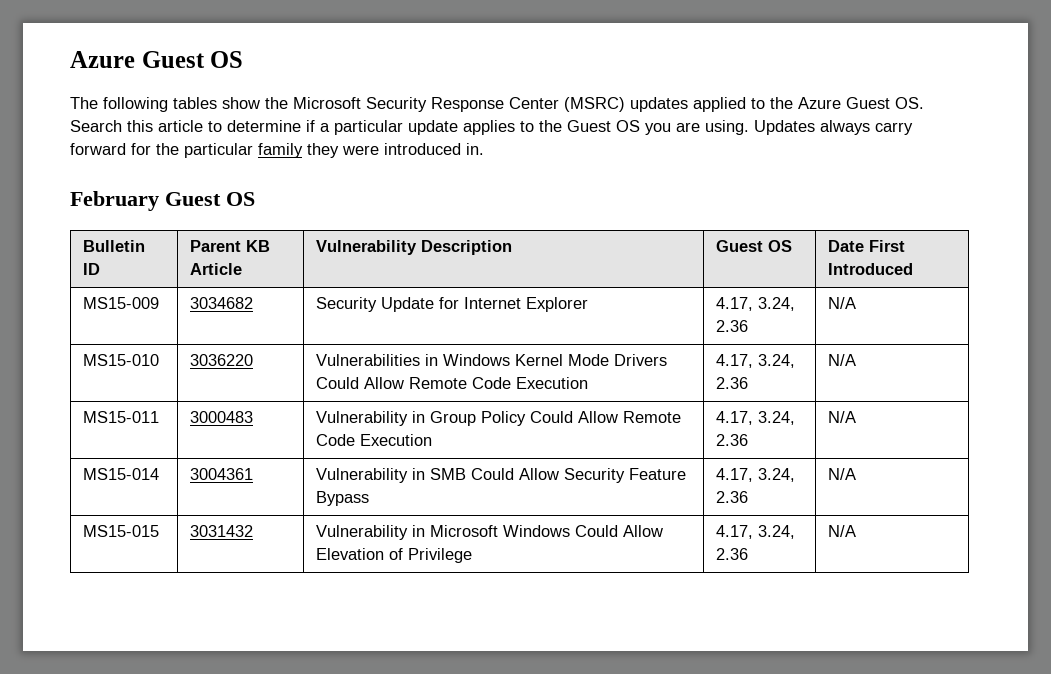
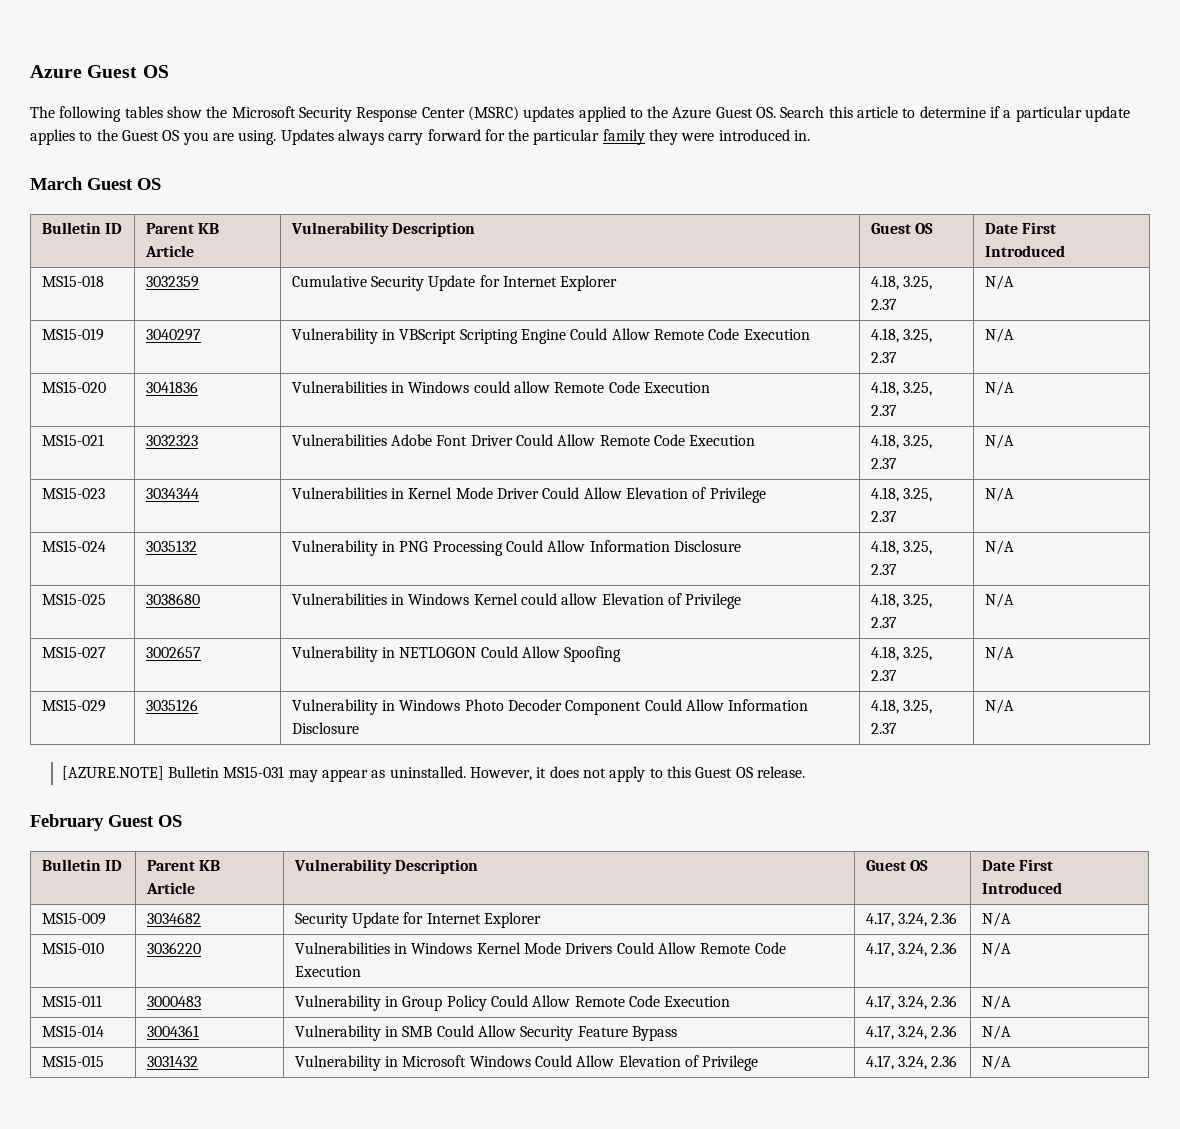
+ March Guest OS
+ Bulletin ID | Parent KB Article | Vulnerability Description | Guest OS | Date First Introduced
+ MS15-018 | 3032359 | Cumulative Security Update for Internet Explorer | 4.18, 3.25, 2.37 | N/A
+ MS15-019 | 3040297 | Vulnerability in VBScript Scripting Engine Could Allow Remote Code Execution | 4.18, 3.25, 2.37 | N/A
+ MS15-020 | 3041836 | Vulnerabilities in Windows could allow Remote Code Execution | 4.18, 3.25, 2.37 | N/A
+ MS15-021 | 3032323 | Vulnerabilities Adobe Font Driver Could Allow Remote Code Execution | 4.18, 3.25, 2.37 | N/A
+ MS15-023 | 3034344 | Vulnerabilities in Kernel Mode Driver Could Allow Elevation of Privilege | 4.18, 3.25, 2.37 | N/A
+ MS15-024 | 3035132 | Vulnerability in PNG Processing Could Allow Information Disclosure | 4.18, 3.25, 2.37 | N/A
+ MS15-025 | 3038680 | Vulnerabilities in Windows Kernel could allow Elevation of Privilege | 4.18, 3.25, 2.37 | N/A
+ MS15-027 | 3002657 | Vulnerability in NETLOGON Could Allow Spoofing | 4.18, 3.25, 2.37 | N/A
+ MS15-029 | 3035126 | Vulnerability in Windows Photo Decoder Component Could Allow Information Disclosure | 4.18, 3.25, 2.37 | N/A
+ [AZURE.NOTE] Bulletin MS15-031 may appear as uninstalled. However, it does not apply to this Guest OS release.

